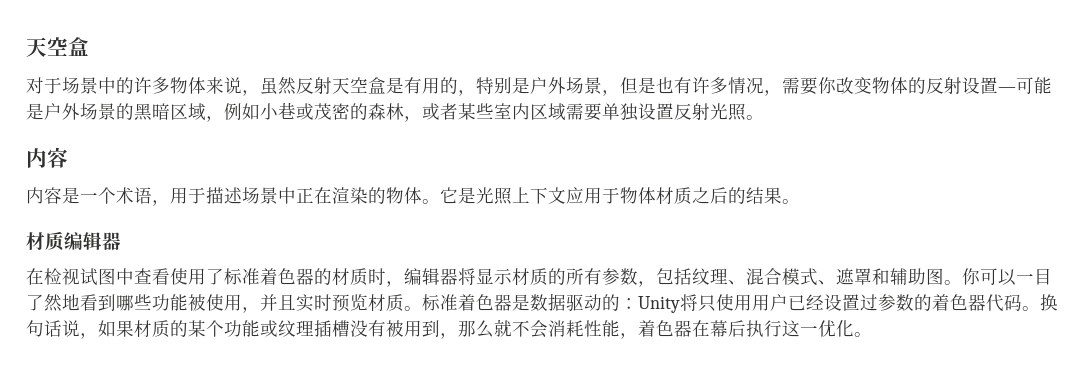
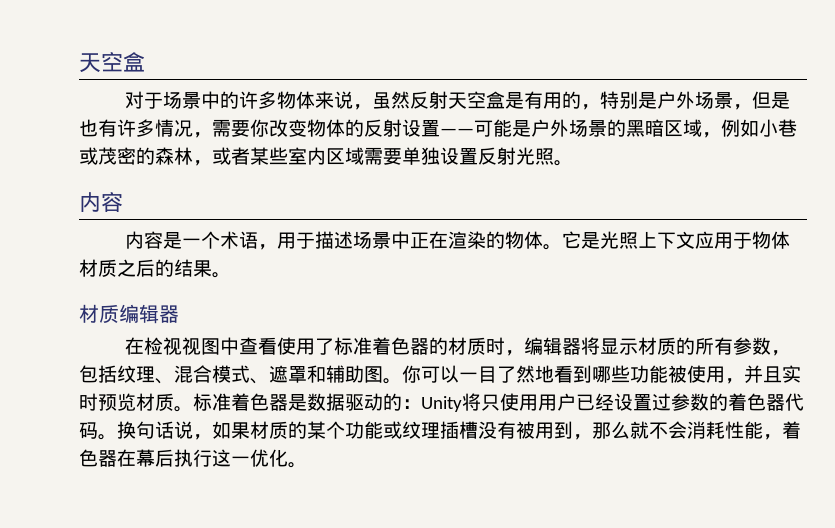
- 对于场景中的许多物体来说，虽然反射天空盒是有用的，特别是户外场景，但是也有许多情况，需要你改变物体的反射设置—可能是户外场景的黑暗区域，例如小巷或茂密的森林，或者某些室内区域需要单独设置反射光照。
+ 对于场景中的许多物体来说，虽然反射天空盒是有用的，特别是户外场景，但是也有许多情况，需要你改变物体的反射设置——可能是户外场景的黑暗区域，例如小巷或茂密的森林，或者某些室内区域需要单独设置反射光照。
- 在检视试图中查看使用了标准着色器的材质时，编辑器将显示材质的所有参数，包括纹理、混合模式、遮罩和辅助图。
+ 在检视视图中查看使用了标准着色器的材质时，编辑器将显示材质的所有参数，包括纹理、混合模式、遮罩和辅助图。

